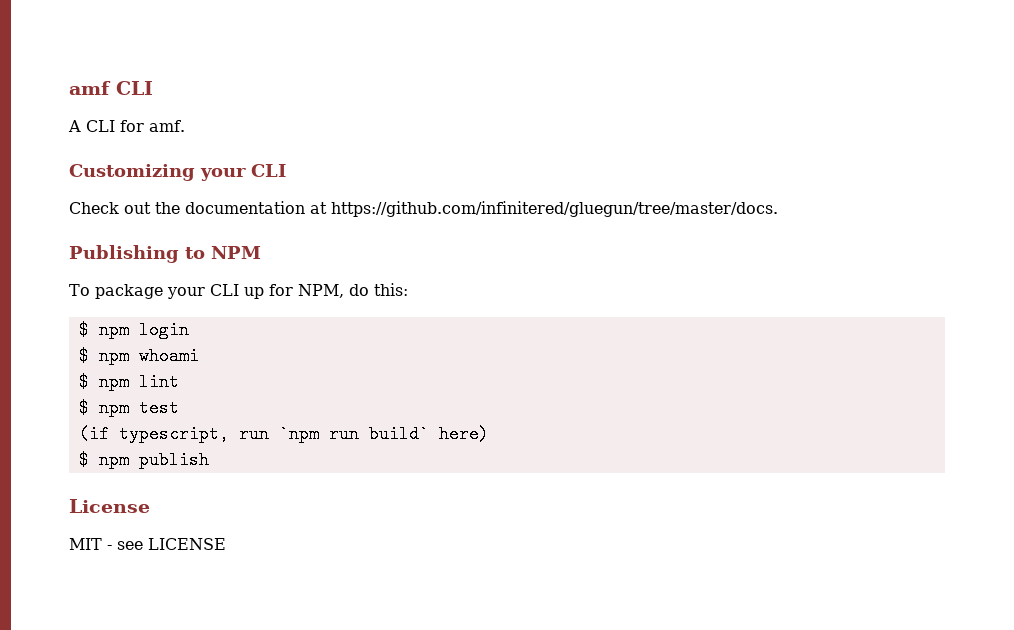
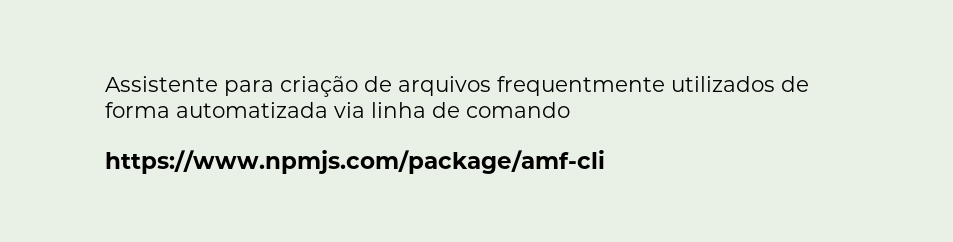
- amf CLI
- A CLI for amf.
- Customizing your CLI
- Check out the documentation at https://github.com/infinitered/gluegun/tree/master/docs.
- Publishing to NPM
- To package your CLI up for NPM, do this:
- $ npm login
- $ npm whoami
- $ npm lint
- $ npm test
- (if typescript, run `npm run build` here)
- $ npm publish
- License
- MIT - see LICENSE
+ Assistente para criação de arquivos frequentmente utilizados de forma automatizada via linha de comando
+ https://www.npmjs.com/package/amf-cli

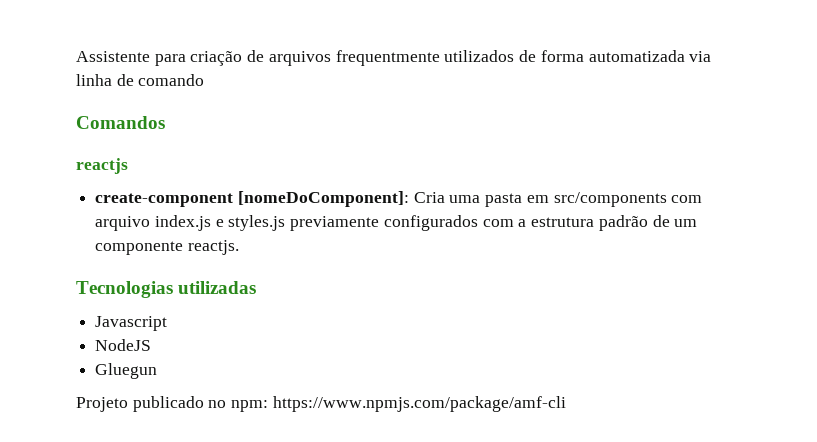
- https://www.npmjs.com/package/amf-cli
+ Comandos
+ reactjs
+ create-component [nomeDoComponent]: Cria uma pasta em src/components com arquivo index.js e styles.js previamente configurados com a estrutura padrão de um componente reactjs.
+ Tecnologias utilizadas
+ Javascript
+ NodeJS
+ Gluegun
+ Projeto publicado no npm: https://www.npmjs.com/package/amf-cli

